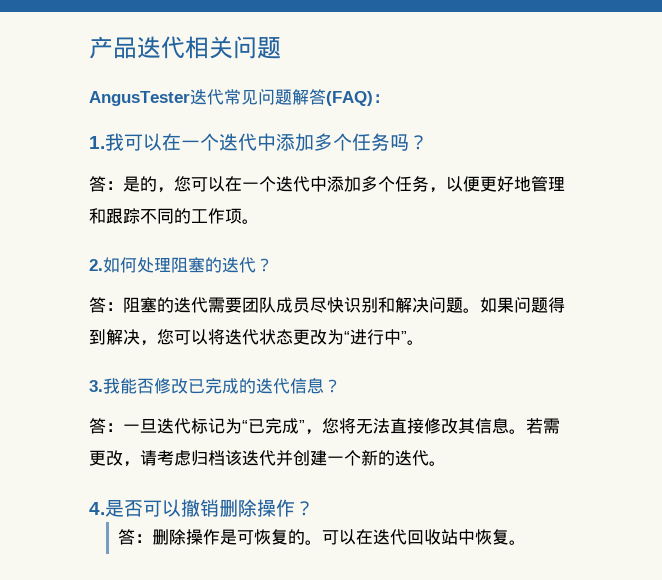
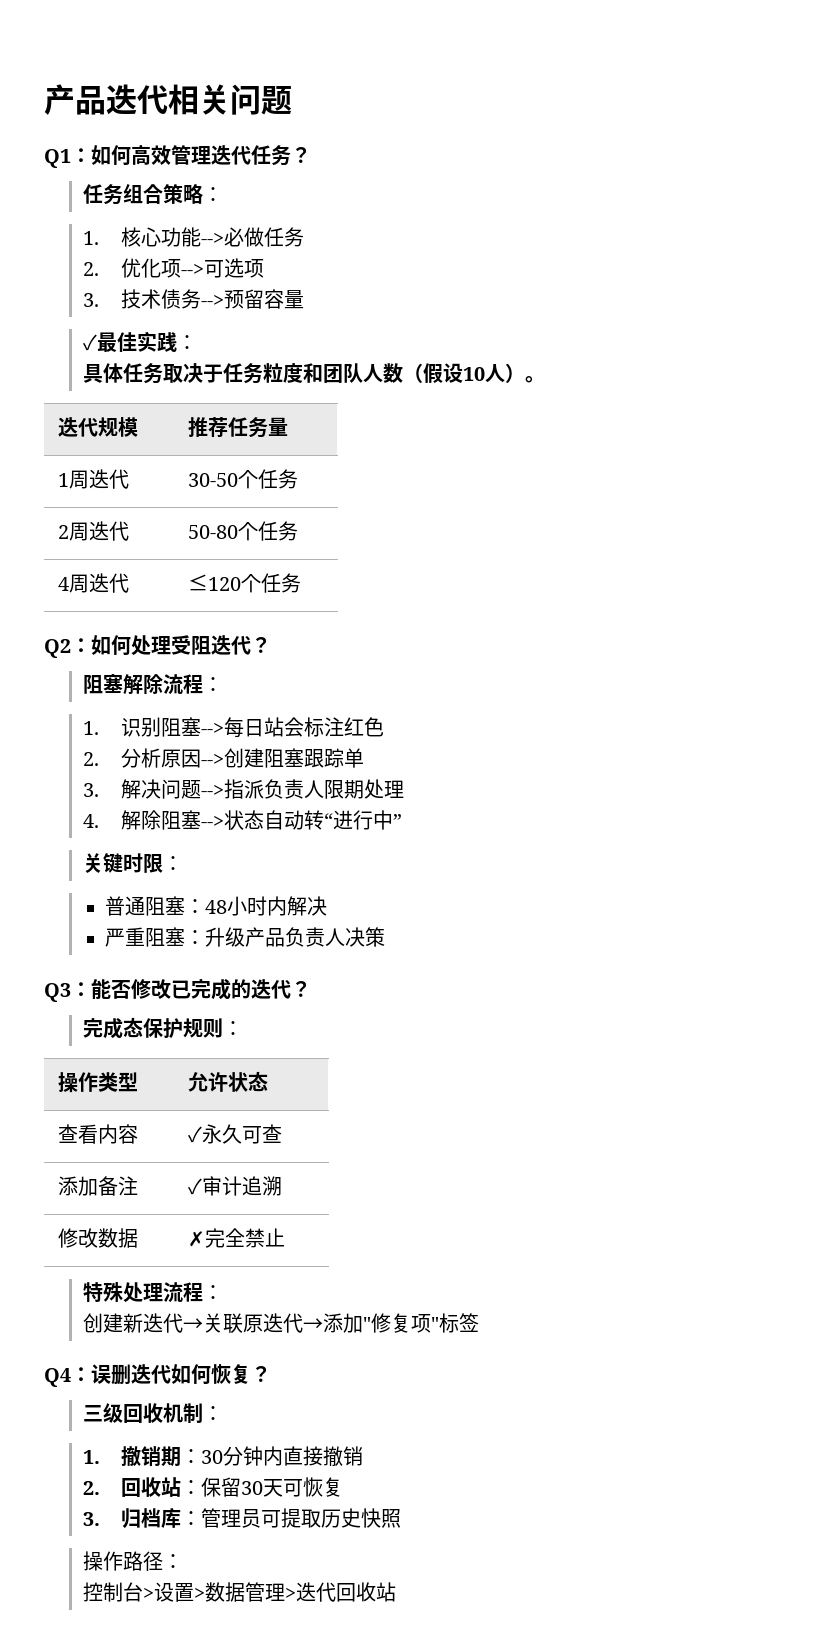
- AngusTester迭代常见问题解答(FAQ)：
- 1.我可以在一个迭代中添加多个任务吗？
- 答：是的，您可以在一个迭代中添加多个任务，以便更好地管理和跟踪不同的工作项。
- 2.如何处理阻塞的迭代？
- 答：阻塞的迭代需要团队成员尽快识别和解决问题。如果问题得到解决，您可以将迭代状态更改为“进行中”。
- 3.我能否修改已完成的迭代信息？
- 答：一旦迭代标记为“已完成”，您将无法直接修改其信息。若需更改，请考虑归档该迭代并创建一个新的迭代。
- 4.是否可以撤销删除操作？
- 答：删除操作是可恢复的。可以在迭代回收站中恢复。
+ Q1：如何高效管理迭代任务？
+ 任务组合策略：
+ 1.核心功能-->必做任务
+ 2.优化项-->可选项
+ 3.技术债务-->预留容量
+ ✓最佳实践：
+ 具体任务取决于任务粒度和团队人数（假设10人）。
+ 迭代规模 | 推荐任务量
+ 1周迭代 | 30-50个任务
+ 2周迭代 | 50-80个任务
+ 4周迭代 | ≤120个任务
+ Q2：如何处理受阻迭代？
+ 阻塞解除流程：
+ 1.识别阻塞-->每日站会标注红色
+ 2.分析原因-->创建阻塞跟踪单
+ 3.解决问题-->指派负责人限期处理
+ 4.解除阻塞-->状态自动转“进行中”
+ 关键时限：
+ 普通阻塞：48小时内解决
+ 严重阻塞：升级产品负责人决策
+ Q3：能否修改已完成的迭代？
+ 完成态保护规则：
+ 操作类型 | 允许状态
+ 查看内容 | ✓永久可查
+ 添加备注 | ✓审计追溯
+ 修改数据 | ✗完全禁止
+ 特殊处理流程：
+ 创建新迭代→关联原迭代→添加"修复项"标签
+ Q4：误删迭代如何恢复？
+ 三级回收机制：
+ 1.撤销期：30分钟内直接撤销
+ 2.回收站：保留30天可恢复
+ 3.归档库：管理员可提取历史快照
+ 操作路径：
+ 控制台>设置>数据管理>迭代回收站

